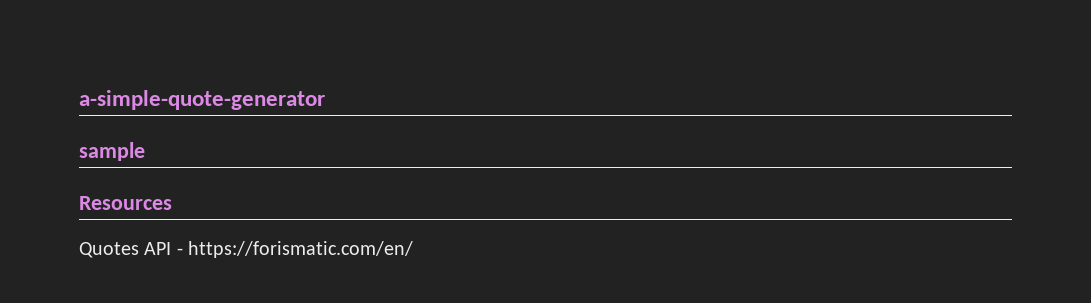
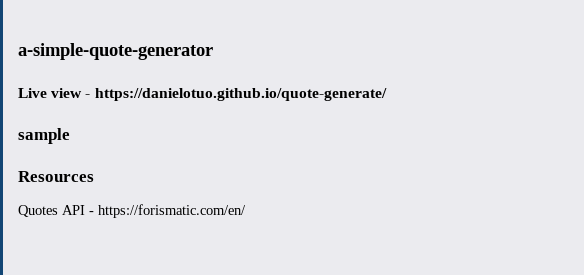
+ Live view - https://danielotuo.github.io/quote-generate/

